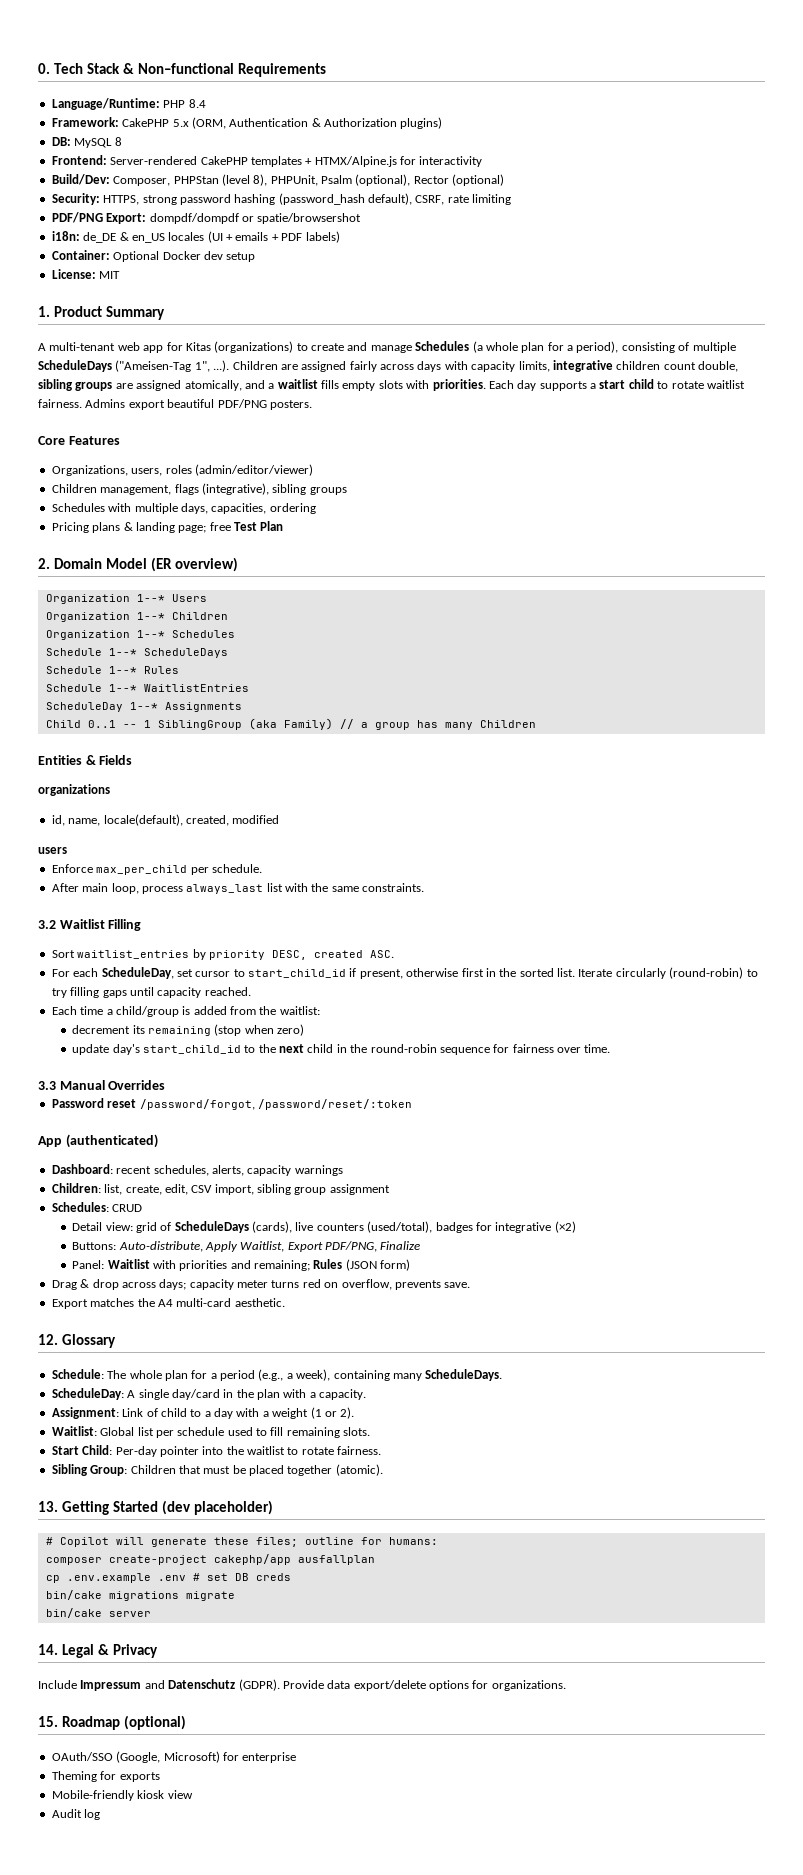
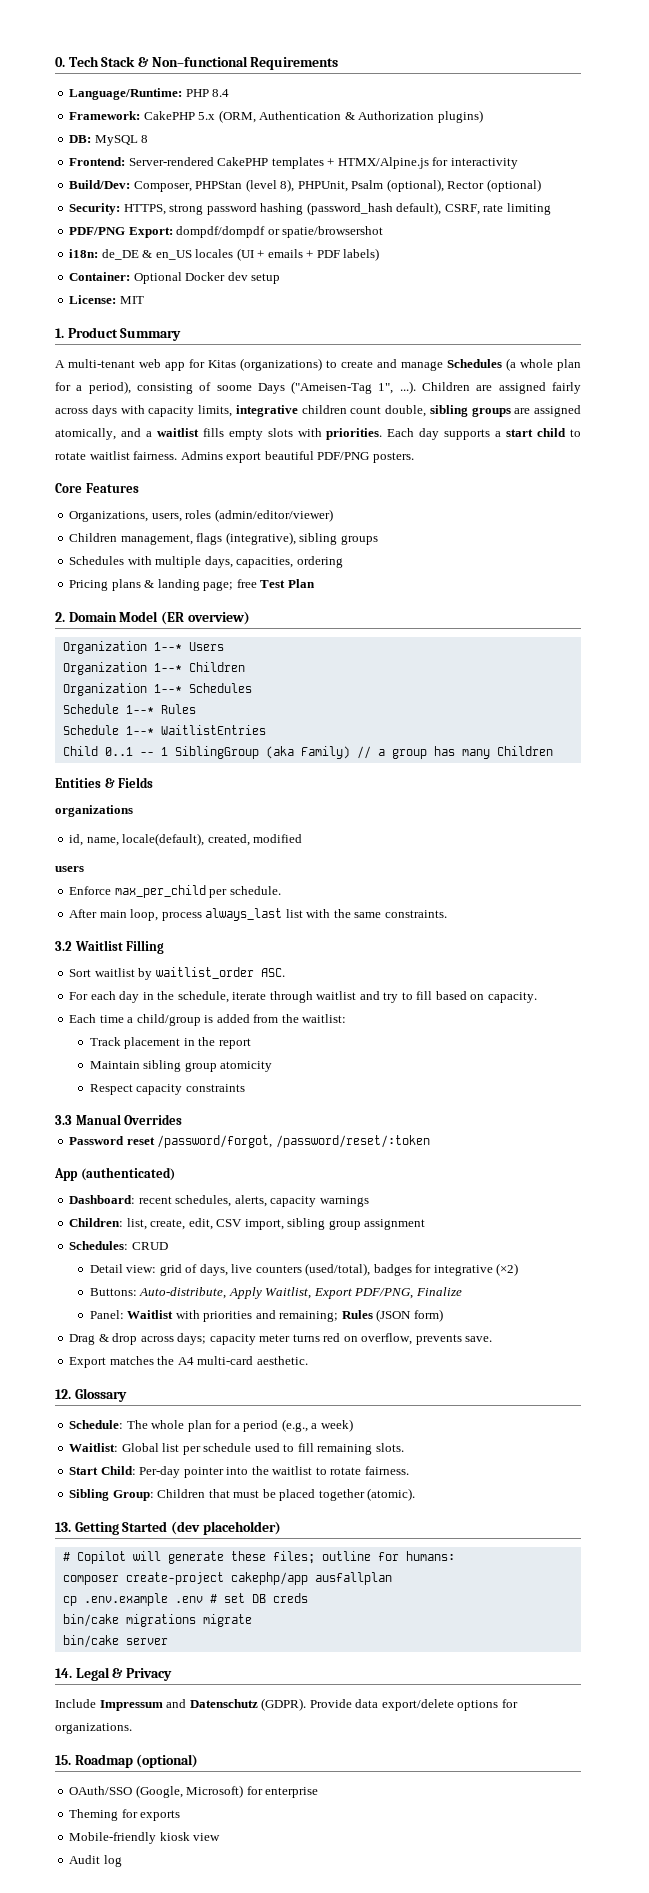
- A multi-tenant web app for Kitas (organizations) to create and manage Schedules (a whole plan for a period), consisting of multiple ScheduleDays ("Ameisen-Tag 1", ...). Children are assigned fairly across days with capacity limits, integrative children count double, sibling groups are assigned atomically, and a waitlist fills empty slots with priorities.
+ A multi-tenant web app for Kitas (organizations) to create and manage Schedules (a whole plan for a period), consisting of soome Days ("Ameisen-Tag 1", ...). Children are assigned fairly across days with capacity limits, integrative children count double, sibling groups are assigned atomically, and a waitlist fills empty slots with priorities.
- Schedule 1--* ScheduleDays
- ScheduleDay 1--* Assignments
- Sort waitlist_entries by priority DESC, created ASC.
- For each ScheduleDay, set cursor to start_child_id if present, otherwise first in the sorted list. Iterate circularly (round-robin) to try filling gaps until capacity reached.
+ Sort waitlist by waitlist_order ASC.
+ For each day in the schedule, iterate through waitlist and try to fill based on capacity.
- decrement its remaining (stop when zero)
- update day's start_child_id to the next child in the round-robin sequence for fairness over time.
+ Track placement in the report
+ Maintain sibling group atomicity
+ Respect capacity constraints
- Detail view: grid of ScheduleDays (cards), live counters (used/total), badges for integrative (×2)
+ Detail view: grid of days, live counters (used/total), badges for integrative (×2)
- Schedule: The whole plan for a period (e.g., a week), containing many ScheduleDays.
- ScheduleDay: A single day/card in the plan with a capacity.
- Assignment: Link of child to a day with a weight (1 or 2).
+ Schedule: The whole plan for a period (e.g., a week)

